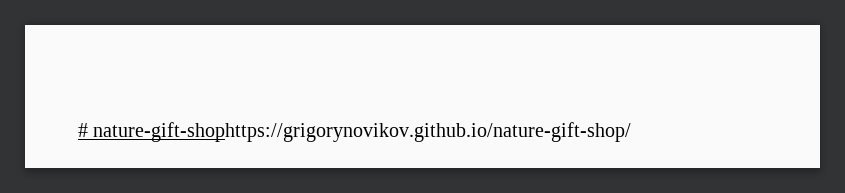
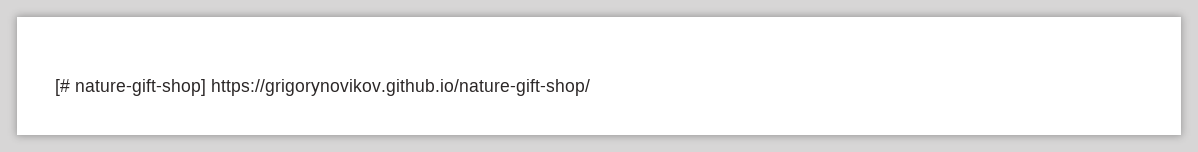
- # nature-gift-shophttps://grigorynovikov.github.io/nature-gift-shop/
+ [# nature-gift-shop] https://grigorynovikov.github.io/nature-gift-shop/

